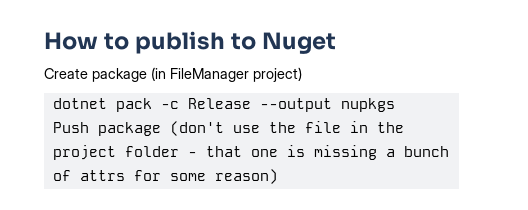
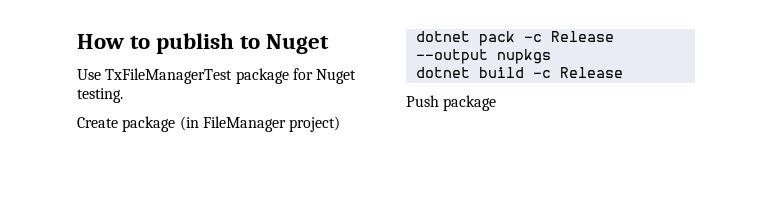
+ Use TxFileManagerTest package for Nuget testing.
- Push package (don't use the file in the project folder - that one is missing a bunch of attrs for some reason)
+ dotnet build -c Release
+ Push package

